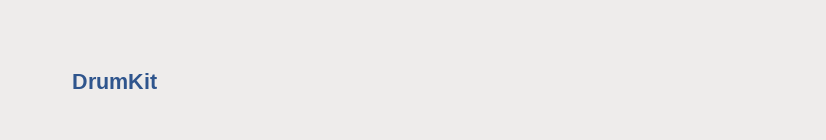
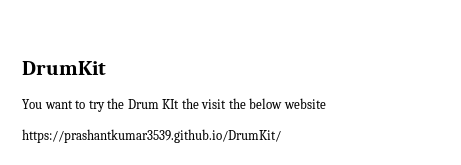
+ You want to try the Drum KIt the visit the below website
+ https://prashantkumar3539.github.io/DrumKit/

